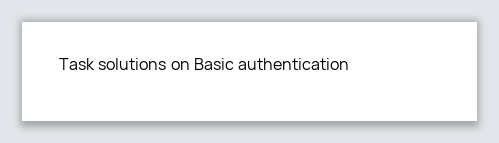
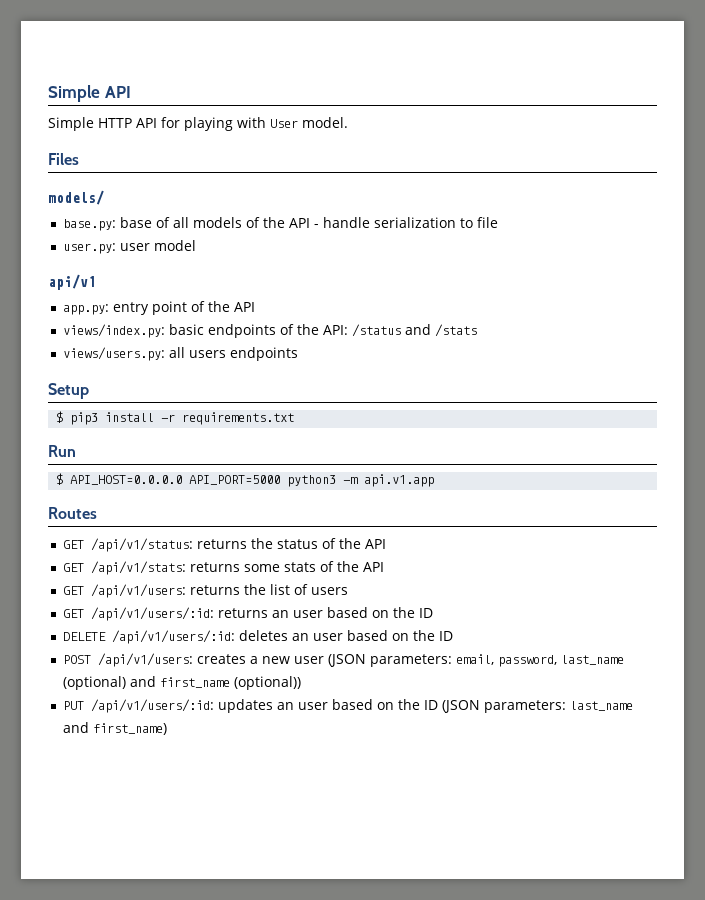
- Task solutions on Basic authentication
+ Simple API
+ Simple HTTP API for playing with User model.
+ Files
+ models/
+ base.py: base of all models of the API - handle serialization to file
+ user.py: user model
+ api/v1
+ app.py: entry point of the API
+ views/index.py: basic endpoints of the API: /status and /stats
+ views/users.py: all users endpoints
+ Setup
+ $ pip3 install -r requirements.txt
+ Run
+ $ API_HOST=0.0.0.0 API_PORT=5000 python3 -m api.v1.app
+ Routes
+ GET /api/v1/status: returns the status of the API
+ GET /api/v1/stats: returns some stats of the API
+ GET /api/v1/users: returns the list of users
+ GET /api/v1/users/:id: returns an user based on the ID
+ DELETE /api/v1/users/:id: deletes an user based on the ID
+ POST /api/v1/users: creates a new user (JSON parameters: email, password, last_name (optional) and first_name (optional))
+ PUT /api/v1/users/:id: updates an user based on the ID (JSON parameters: last_name and first_name)

